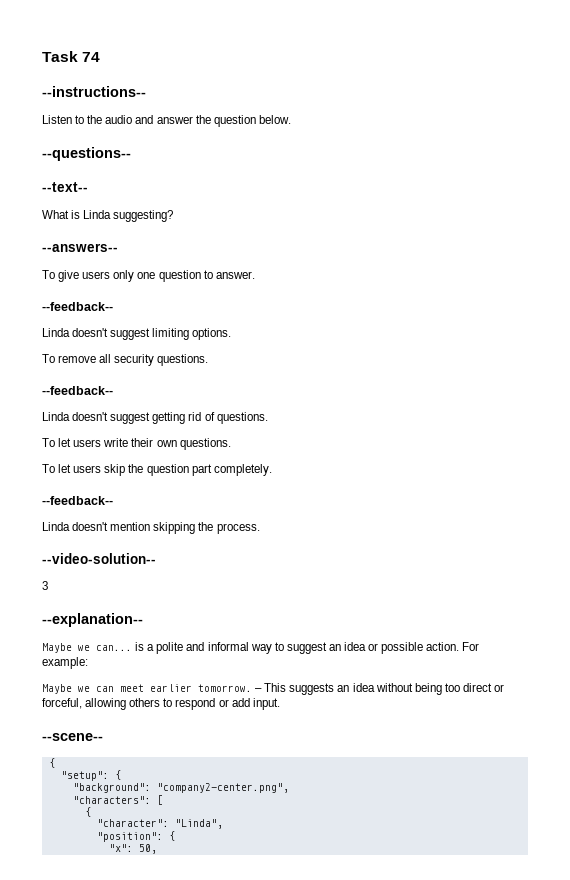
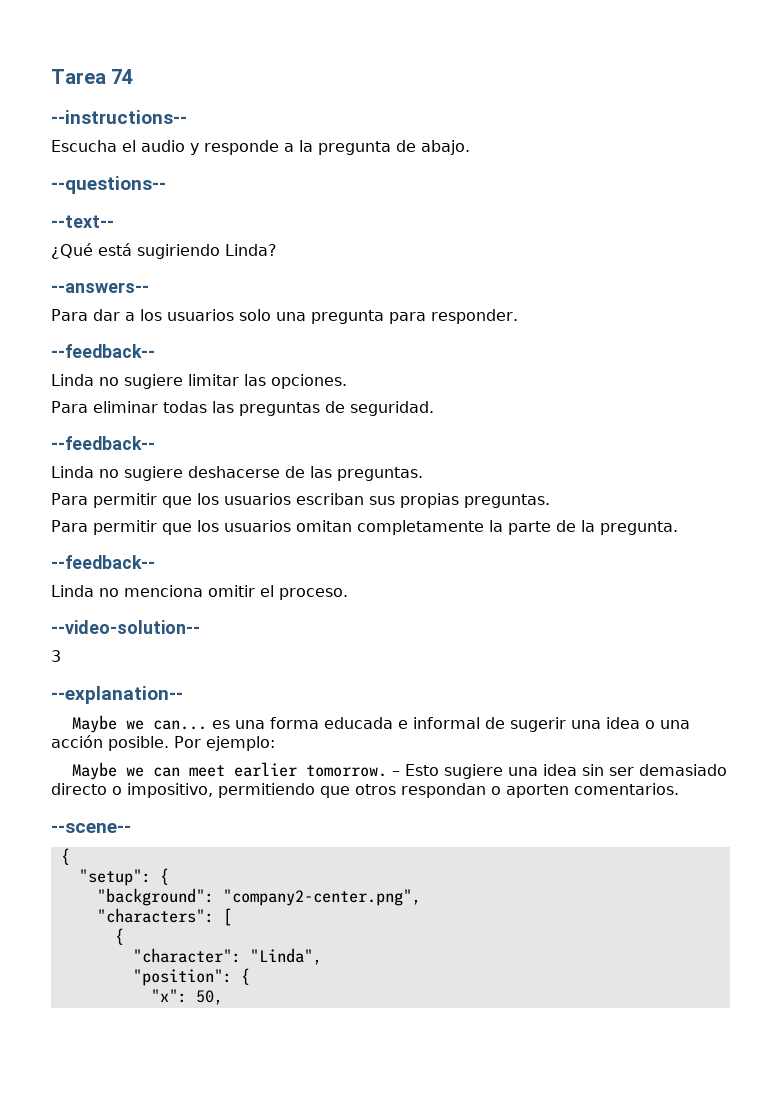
- Task 74
+ Tarea 74
- Listen to the audio and answer the question below.
+ Escucha el audio y responde a la pregunta de abajo.
  --questions--
  --text--
- What is Linda suggesting?
+ ¿Qué está sugiriendo Linda?
  --answers--
- To give users only one question to answer.
+ Para dar a los usuarios solo una pregunta para responder.
  --feedback--
- Linda doesn't suggest limiting options.
- To remove all security questions.
+ Linda no sugiere limitar las opciones.
+ Para eliminar todas las preguntas de seguridad.
  --feedback--
- Linda doesn't suggest getting rid of questions.
- To let users write their own questions.
- To let users skip the question part completely.
+ Linda no sugiere deshacerse de las preguntas.
+ Para permitir que los usuarios escriban sus propias preguntas.
+ Para permitir que los usuarios omitan completamente la parte de la pregunta.
  --feedback--
- Linda doesn't mention skipping the process.
+ Linda no menciona omitir el proceso.
- Maybe we can... is a polite and informal way to suggest an idea or possible action. For example:
+ Maybe we can... es una forma educada e informal de sugerir una idea o una acción posible. Por ejemplo:
- – This suggests an idea without being too direct or forceful, allowing others to respond or add input.
+ – Esto sugiere una idea sin ser demasiado directo o impositivo, permitiendo que otros respondan o aporten comentarios.

